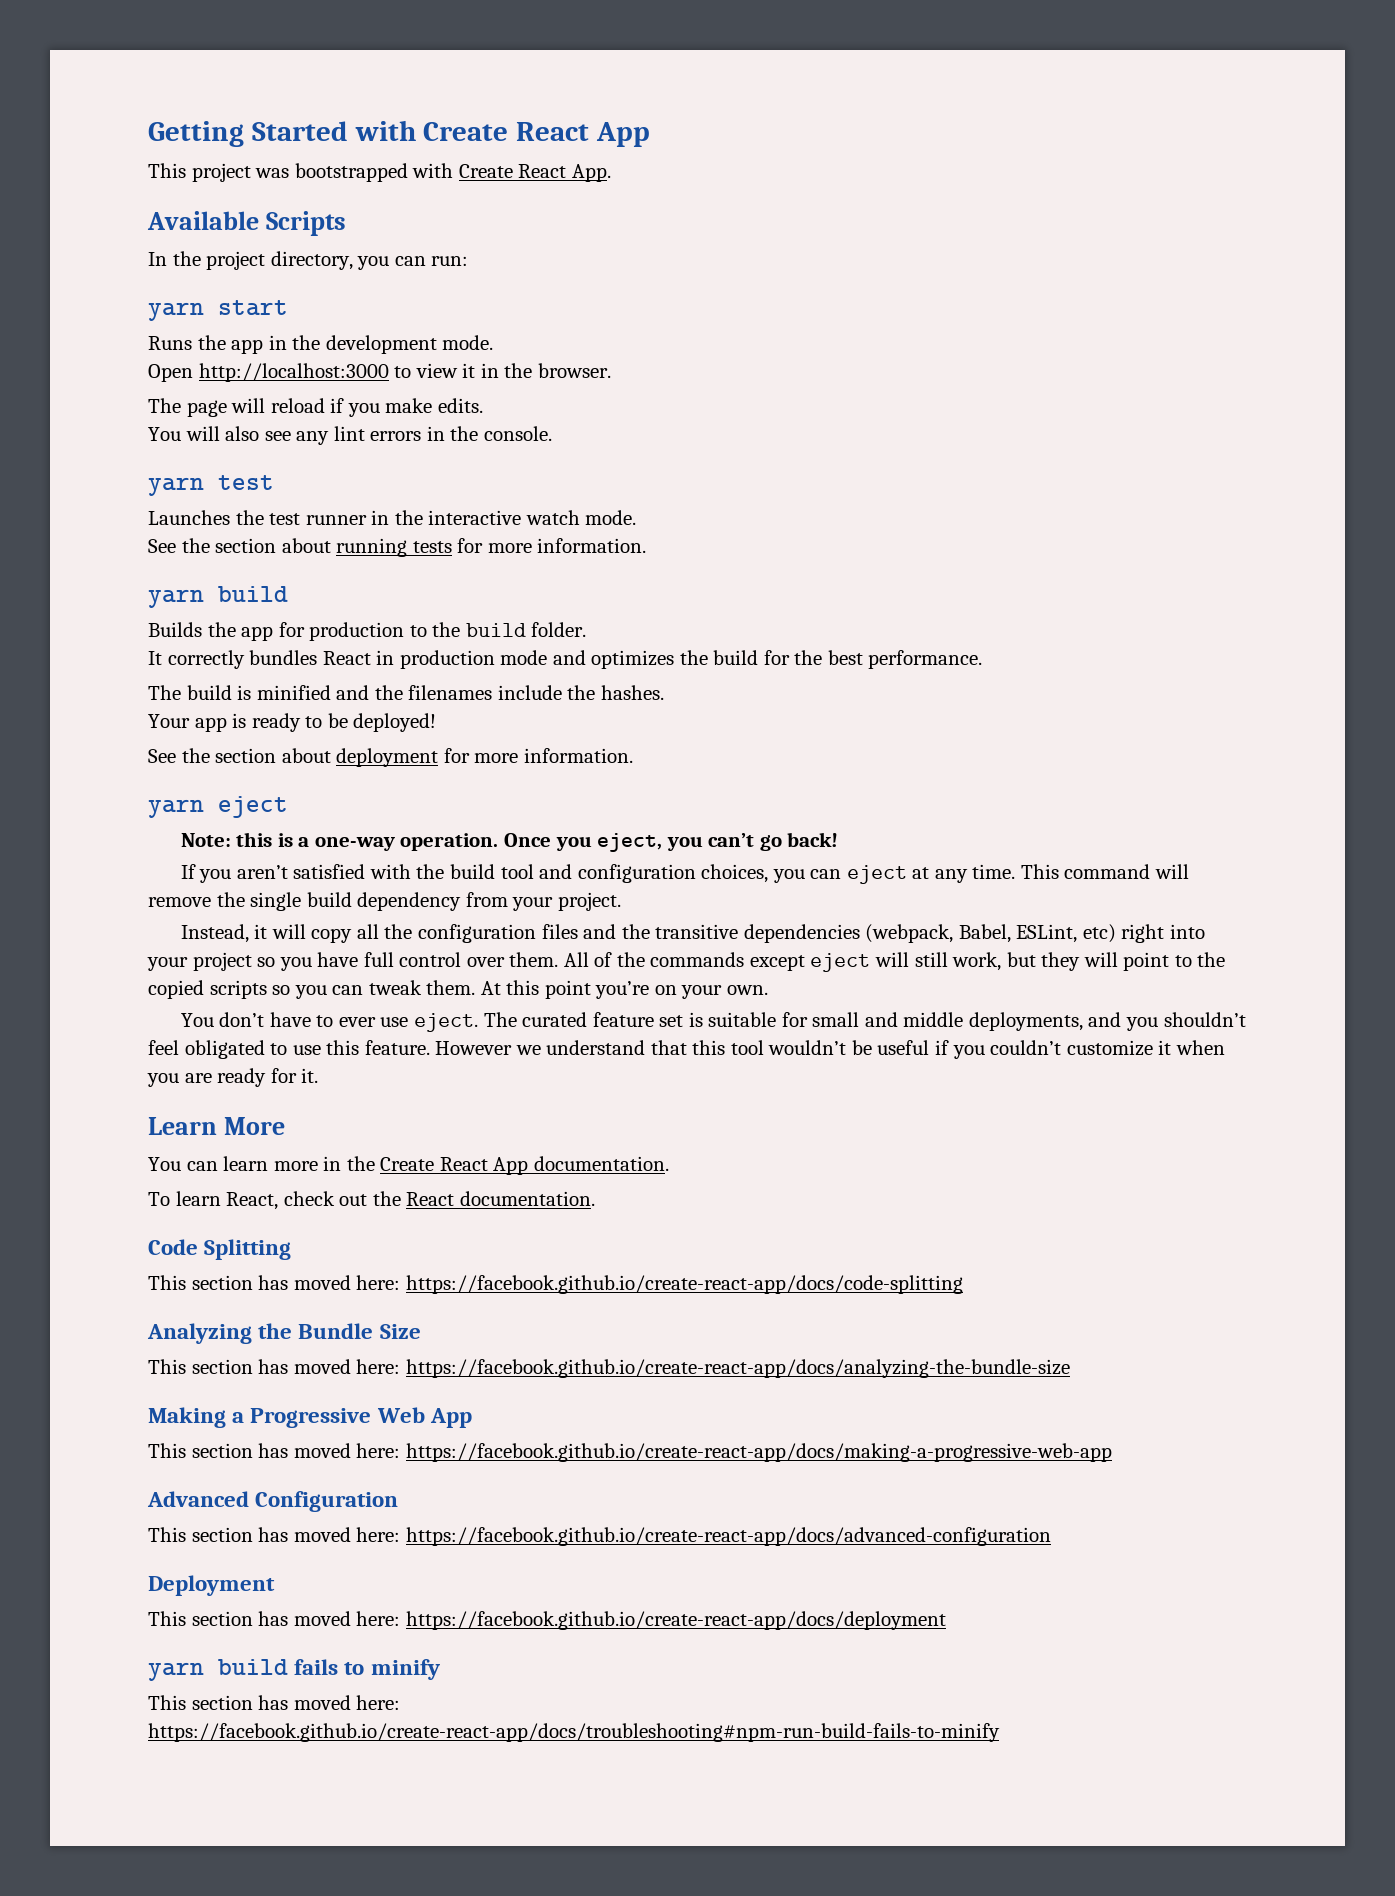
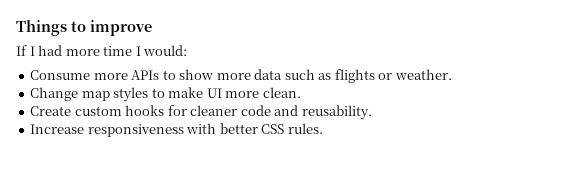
- Getting Started with Create React App
- This project was bootstrapped with Create React App.
- Available Scripts
- In the project directory, you can run:
- yarn start
- Runs the app in the development mode.
- Open http://localhost:3000 to view it in the browser.
- The page will reload if you make edits.
- You will also see any lint errors in the console.
- yarn test
- Launches the test runner in the interactive watch mode.
- See the section about running tests for more information.
- yarn build
- Builds the app for production to the build folder.
- It correctly bundles React in production mode and optimizes the build for the best performance.
- The build is minified and the filenames include the hashes.
- Your app is ready to be deployed!
- See the section about deployment for more information.
- yarn eject
- Note: this is a one-way operation. Once you eject, you can’t go back!
- If you aren’t satisfied with the build tool and configuration choices, you can eject at any time. This command will remove the single build dependency from your project.
- Instead, it will copy all the configuration files and the transitive dependencies (webpack, Babel, ESLint, etc) right into your project so you have full control over them. All of the commands except eject will still work, but they will point to the copied scripts so you can tweak them. At this point you’re on your own.
- You don’t have to ever use eject. The curated feature set is suitable for small and middle deployments, and you shouldn’t feel obligated to use this feature. However we understand that this tool wouldn’t be useful if you couldn’t customize it when you are ready for it.
- Learn More
- You can learn more in the Create React App documentation.
- To learn React, check out the React documentation.
- Code Splitting
- This section has moved here: https://facebook.github.io/create-react-app/docs/code-splitting
- Analyzing the Bundle Size
- This section has moved here: https://facebook.github.io/create-react-app/docs/analyzing-the-bundle-size
- Making a Progressive Web App
- This section has moved here: https://facebook.github.io/create-react-app/docs/making-a-progressive-web-app
- Advanced Configuration
- This section has moved here: https://facebook.github.io/create-react-app/docs/advanced-configuration
- Deployment
- This section has moved here: https://facebook.github.io/create-react-app/docs/deployment
- yarn build fails to minify
- This section has moved here: https://facebook.github.io/create-react-app/docs/troubleshooting#npm-run-build-fails-to-minify
+ Things to improve
+ If I had more time I would:
+ Consume more APIs to show more data such as flights or weather.
+ Change map styles to make UI more clean.
+ Create custom hooks for cleaner code and reusability.
+ Increase responsiveness with better CSS rules.

